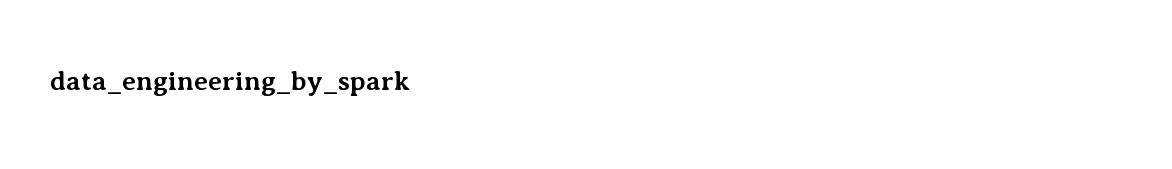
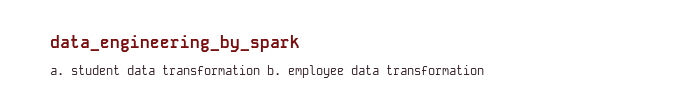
+ a. student data transformation b. employee data transformation

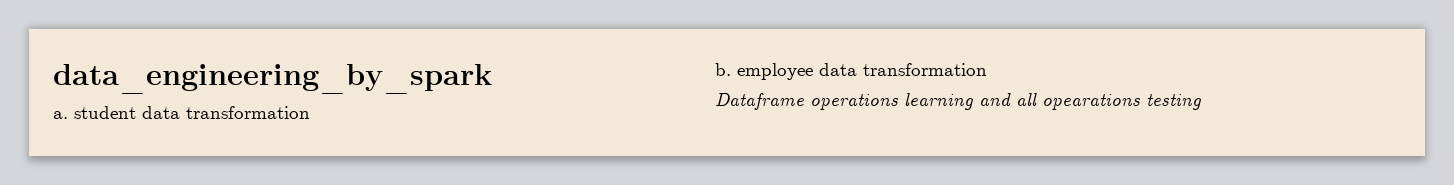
- a. student data transformation b. employee data transformation
+ a. student data transformation
+ b. employee data transformation
+ Dataframe operations learning and all opearations testing

